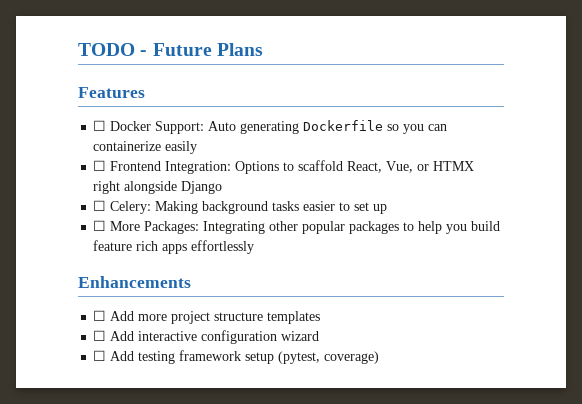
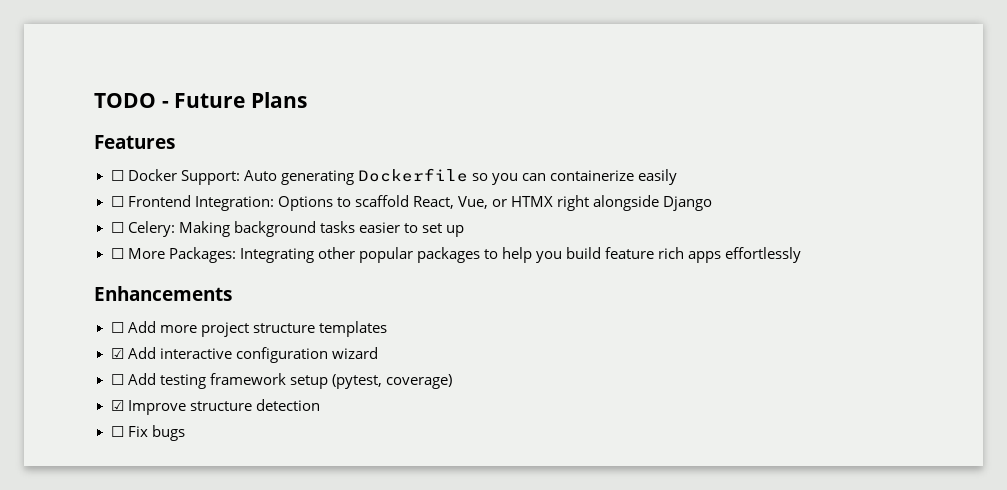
- ☐ Add interactive configuration wizard
+ ☑ Add interactive configuration wizard
+ ☑ Improve structure detection
+ ☐ Fix bugs

